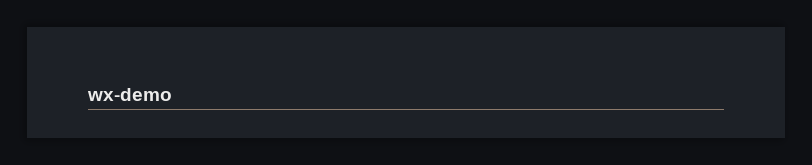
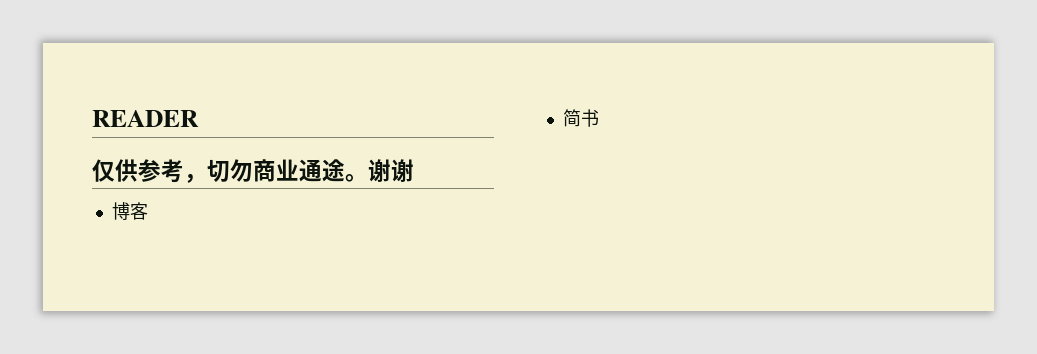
- wx-demo
+ READER
+ 仅供参考，切勿商业通途。谢谢
+ 博客
+ 简书

